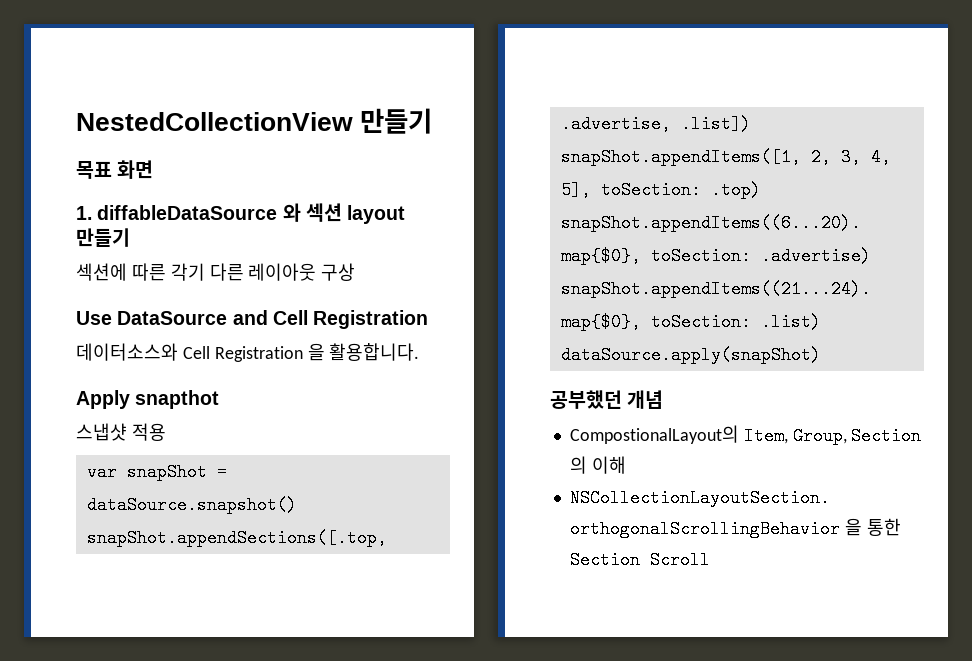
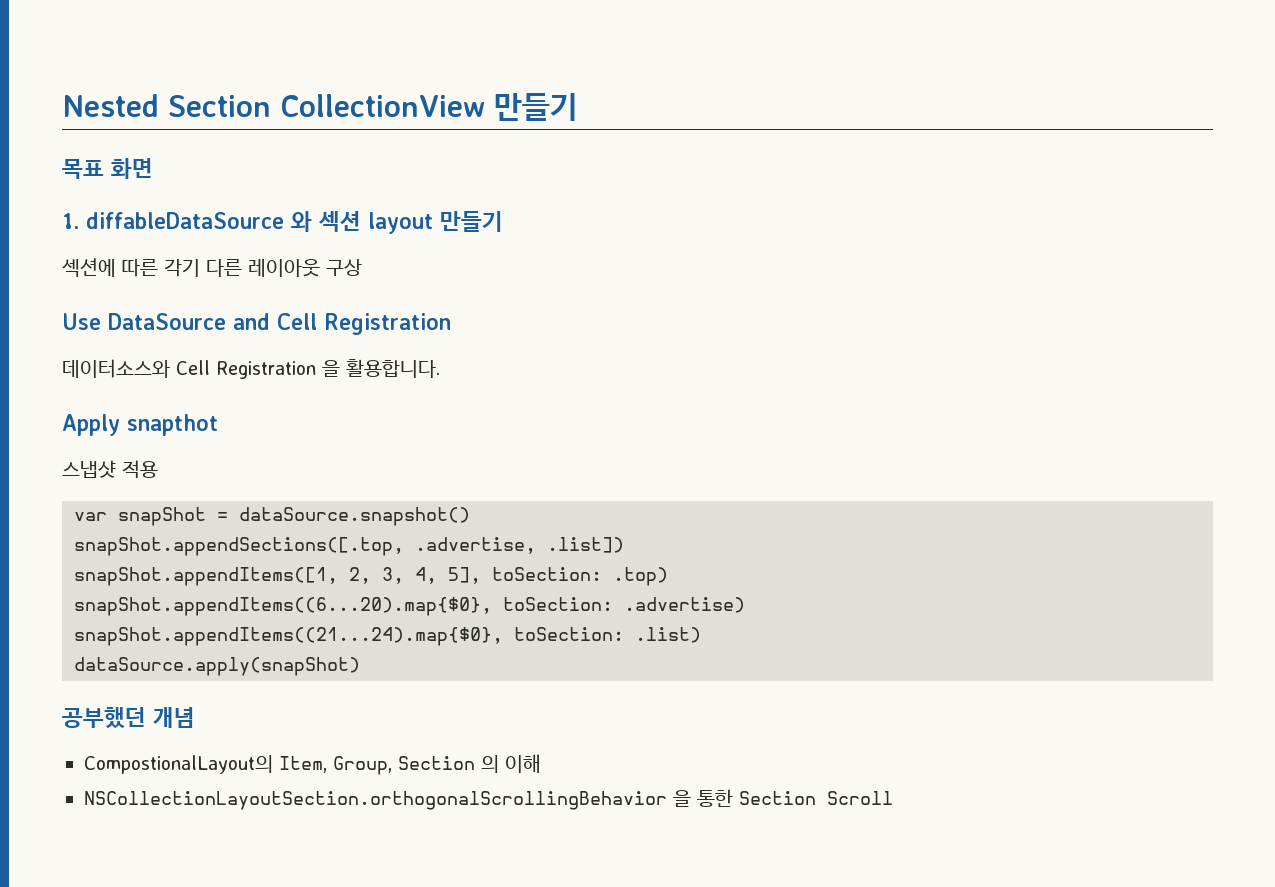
- NestedCollectionView 만들기
+ Nested Section CollectionView 만들기

